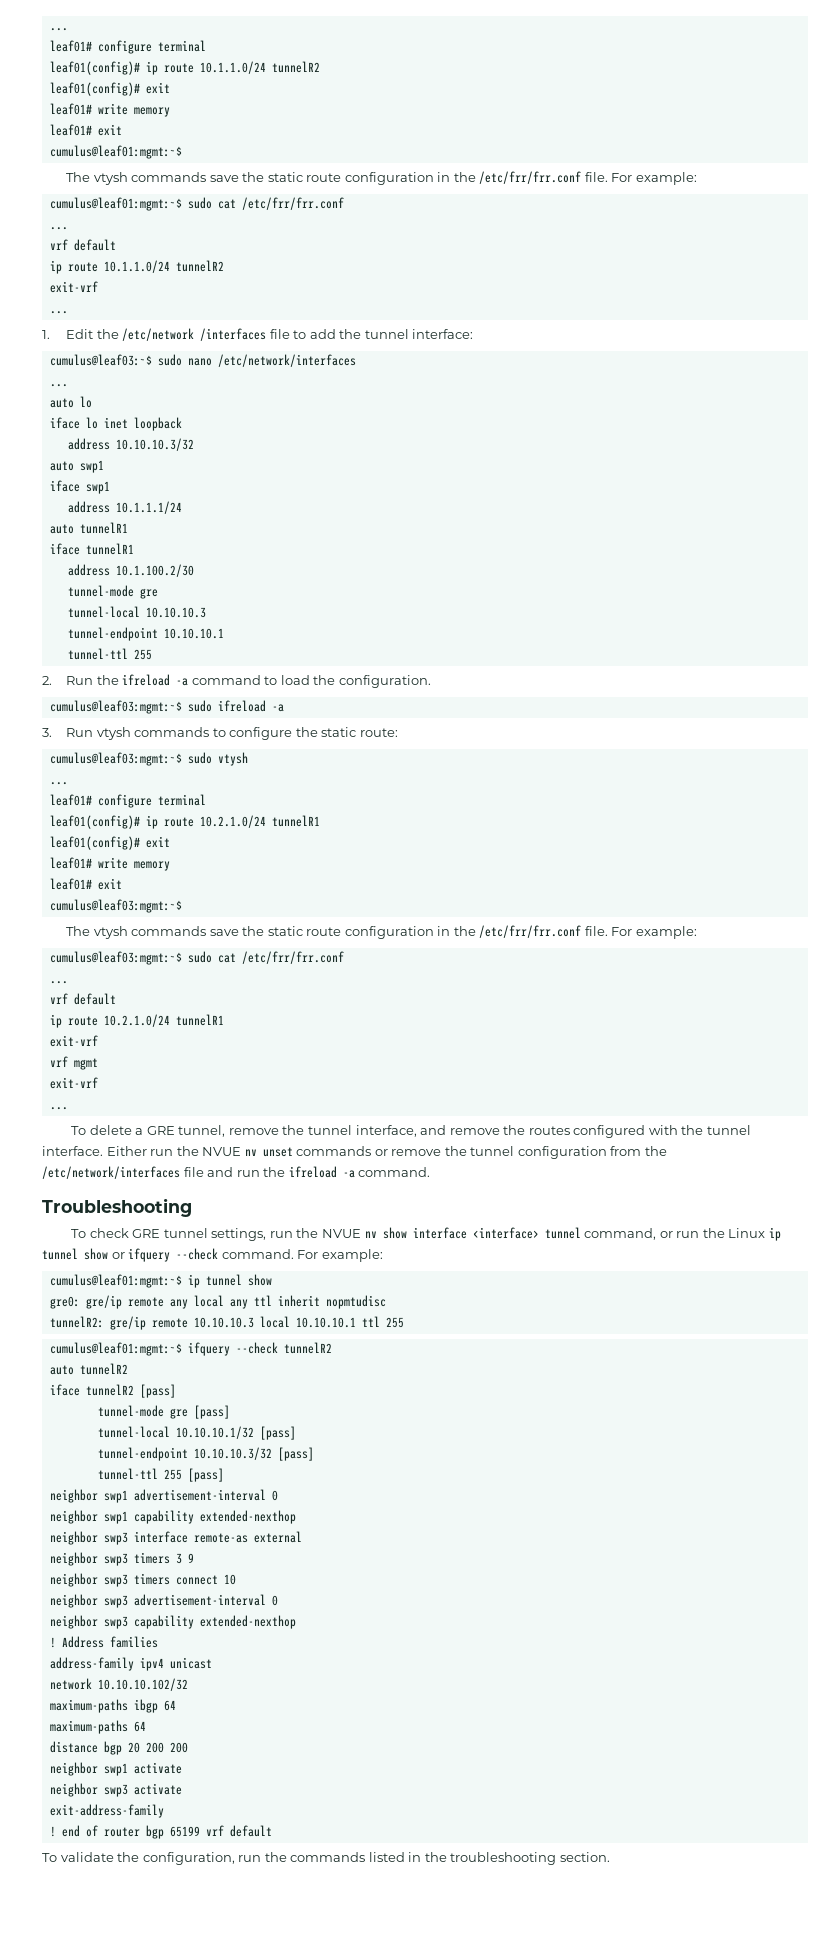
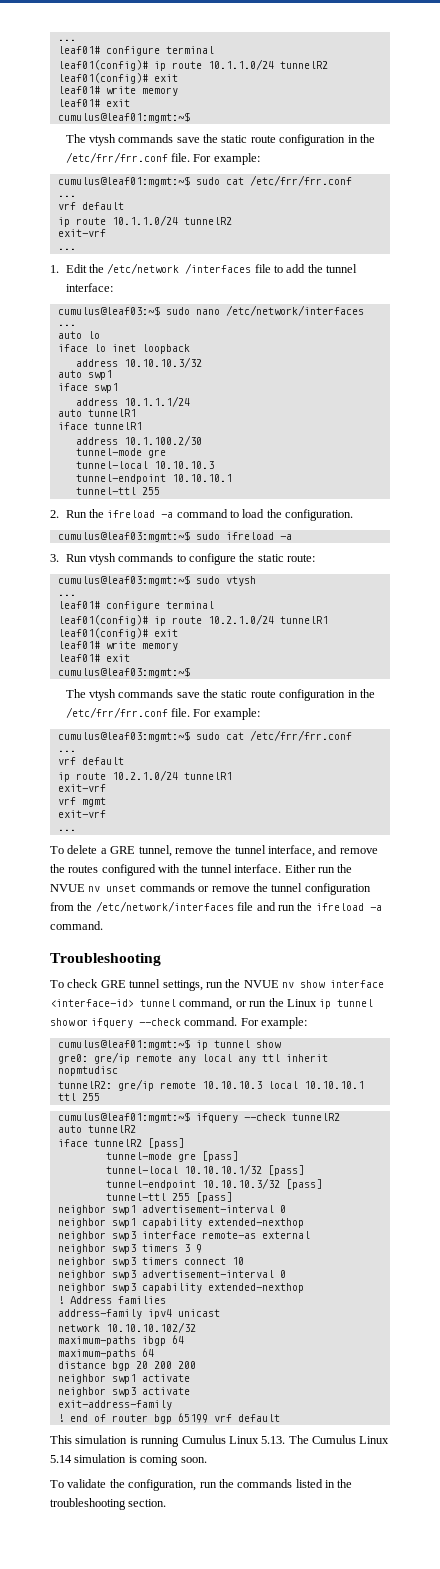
- To check GRE tunnel settings, run the NVUE nv show interface <interface> tunnel command, or run the Linux ip tunnel show or ifquery --check command.
+ To check GRE tunnel settings, run the NVUE nv show interface <interface-id> tunnel command, or run the Linux ip tunnel show or ifquery --check command.
+ This simulation is running Cumulus Linux 5.13. The Cumulus Linux 5.14 simulation is coming soon.

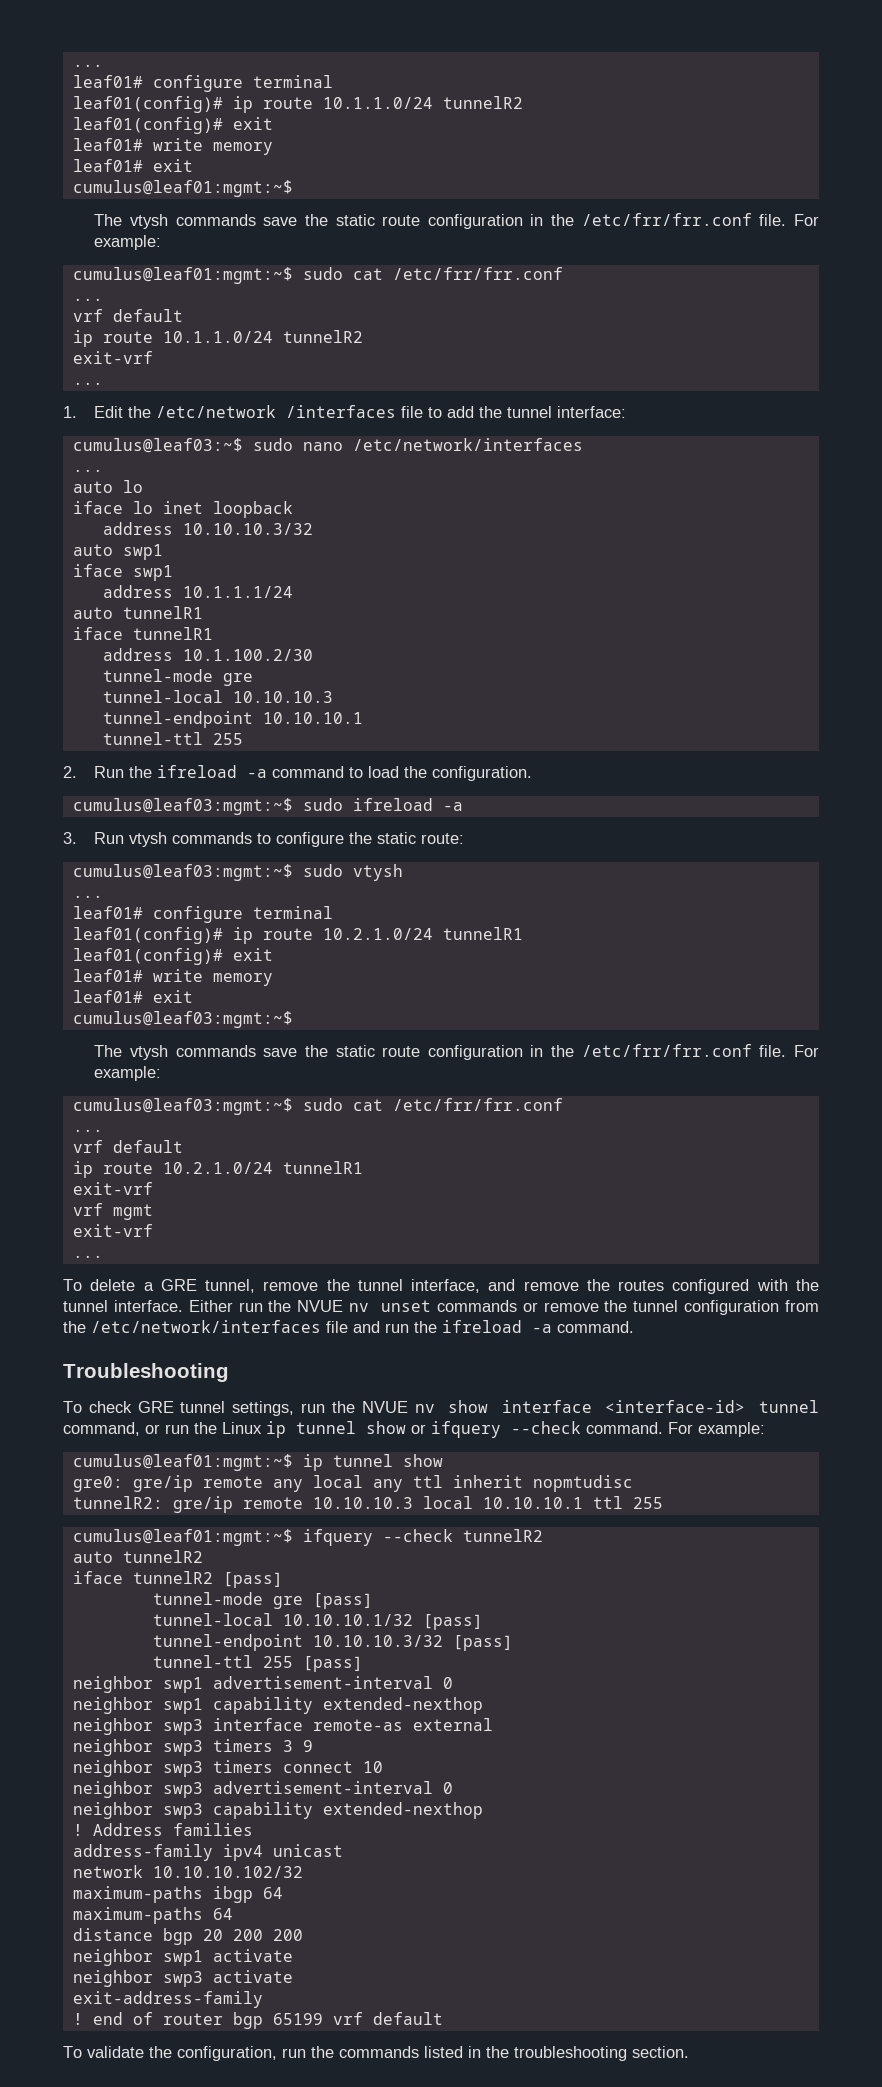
- This simulation is running Cumulus Linux 5.13. The Cumulus Linux 5.14 simulation is coming soon.

